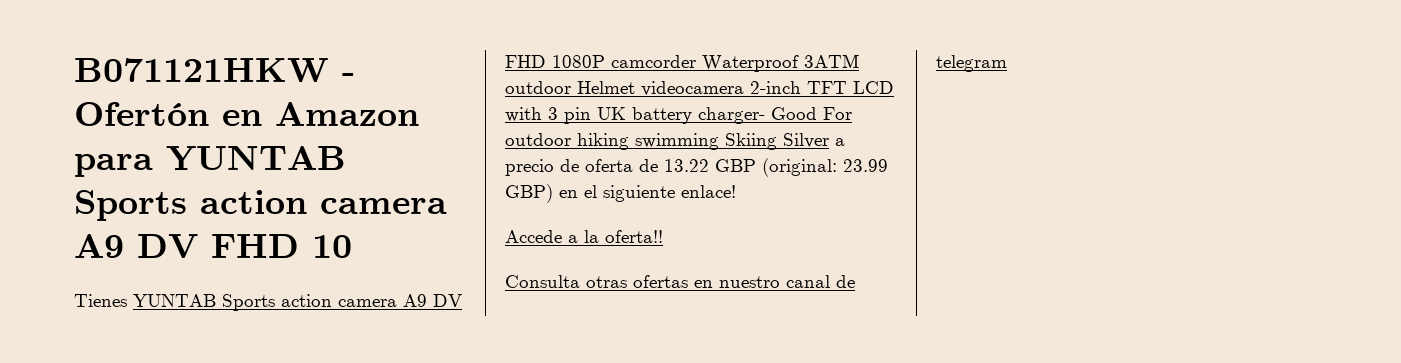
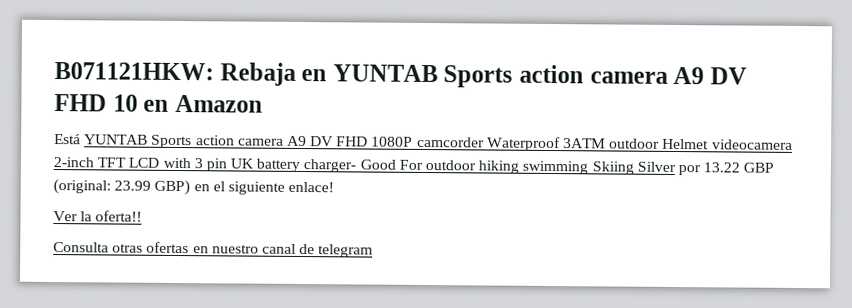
- B071121HKW - Ofertón en Amazon para YUNTAB Sports action camera A9 DV FHD 10
- Tienes YUNTAB Sports action camera A9 DV FHD 1080P camcorder Waterproof 3ATM outdoor Helmet videocamera 2-inch TFT LCD with 3 pin UK battery charger- Good For outdoor hiking swimming Skiing Silver a precio de oferta de 13.22 GBP (original: 23.99 GBP) en el siguiente enlace!
+ B071121HKW: Rebaja en YUNTAB Sports action camera A9 DV FHD 10 en Amazon
+ Está YUNTAB Sports action camera A9 DV FHD 1080P camcorder Waterproof 3ATM outdoor Helmet videocamera 2-inch TFT LCD with 3 pin UK battery charger- Good For outdoor hiking swimming Skiing Silver por 13.22 GBP (original: 23.99 GBP) en el siguiente enlace!
- Accede a la oferta!!
+ Ver la oferta!!

